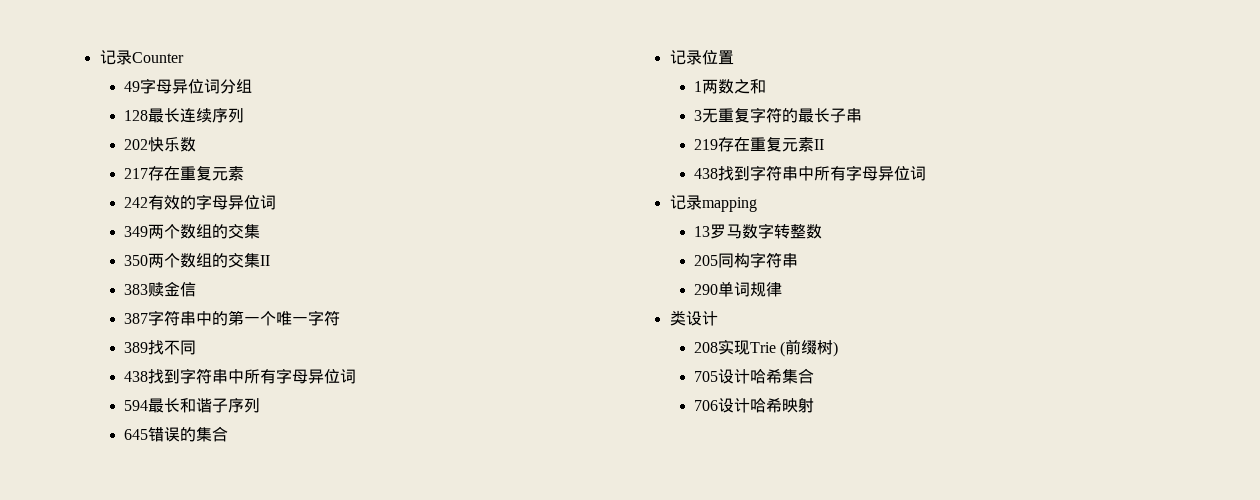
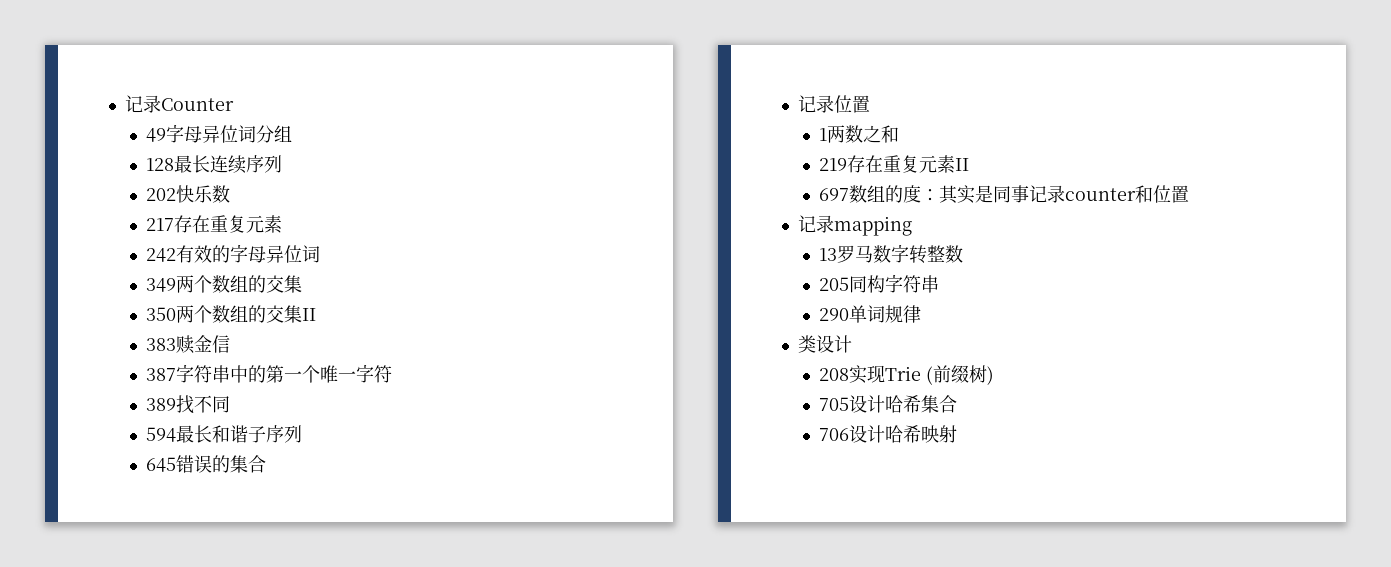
  389找不同
- 438找到字符串中所有字母异位词
- 3无重复字符的最长子串
  219存在重复元素II
- 438找到字符串中所有字母异位词
+ 697数组的度：其实是同事记录counter和位置

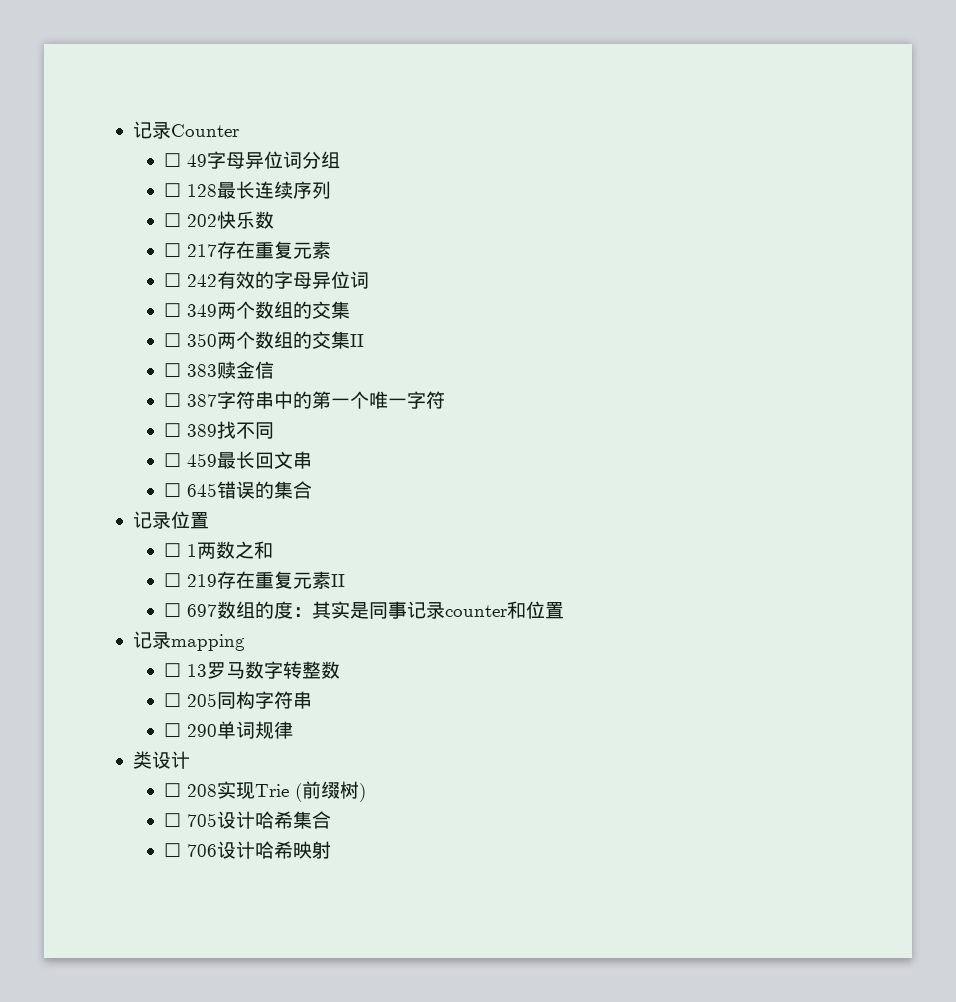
- 49字母异位词分组
+ ☐ 49字母异位词分组
- 128最长连续序列
+ ☐ 128最长连续序列
- 202快乐数
+ ☐ 202快乐数
- 217存在重复元素
+ ☐ 217存在重复元素
- 242有效的字母异位词
+ ☐ 242有效的字母异位词
- 349两个数组的交集
+ ☐ 349两个数组的交集
- 350两个数组的交集II
+ ☐ 350两个数组的交集II
- 383赎金信
+ ☐ 383赎金信
- 387字符串中的第一个唯一字符
+ ☐ 387字符串中的第一个唯一字符
- 389找不同
+ ☐ 389找不同
- 594最长和谐子序列
- 645错误的集合
+ ☐ 459最长回文串
+ ☐ 645错误的集合
- 1两数之和
+ ☐ 1两数之和
- 219存在重复元素II
+ ☐ 219存在重复元素II
- 697数组的度：其实是同事记录counter和位置
+ ☐ 697数组的度：其实是同事记录counter和位置
- 13罗马数字转整数
+ ☐ 13罗马数字转整数
- 205同构字符串
+ ☐ 205同构字符串
- 290单词规律
+ ☐ 290单词规律
- 208实现Trie (前缀树)
+ ☐ 208实现Trie (前缀树)
- 705设计哈希集合
+ ☐ 705设计哈希集合
- 706设计哈希映射
+ ☐ 706设计哈希映射

